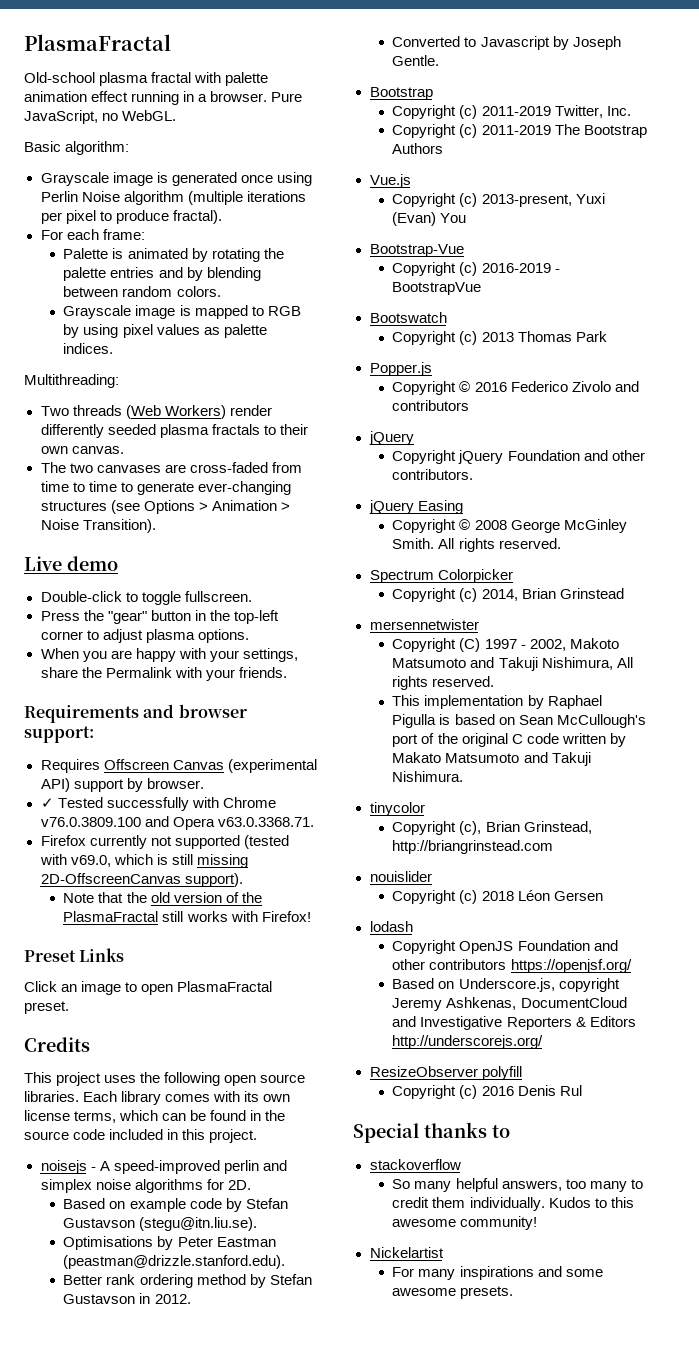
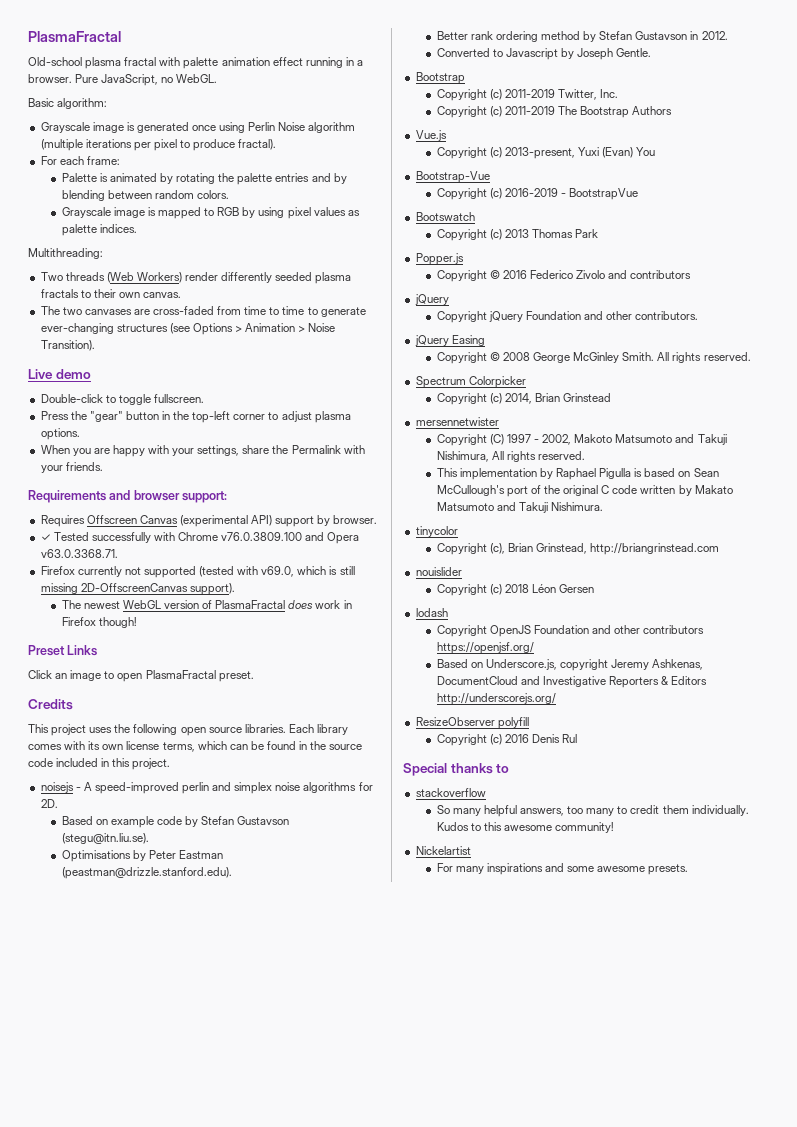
- Note that the old version of the PlasmaFractal still works with Firefox!
+ The newest WebGL version of PlasmaFractal does work in Firefox though!

